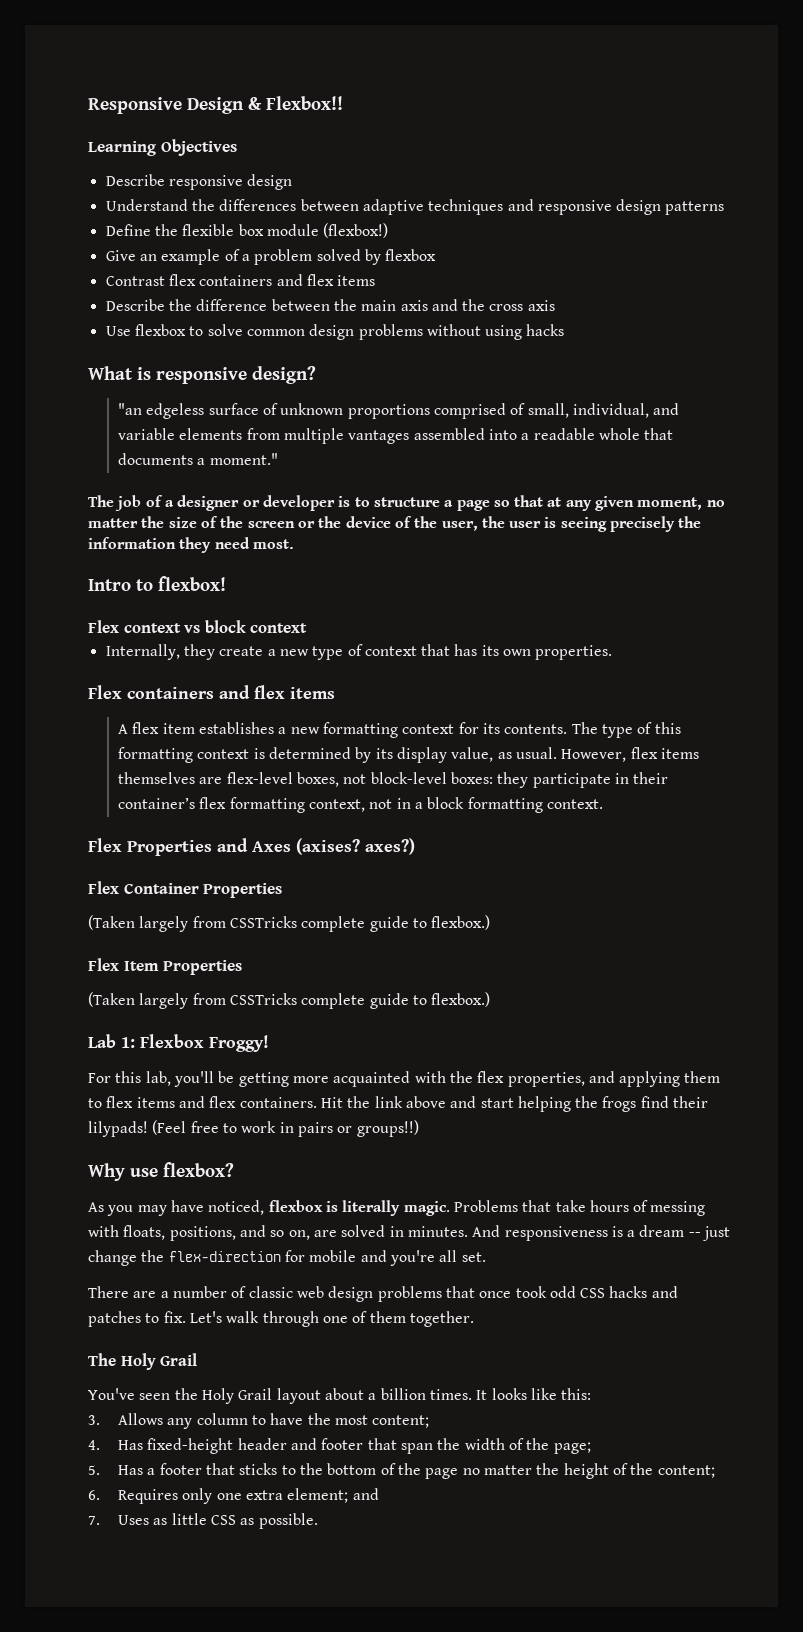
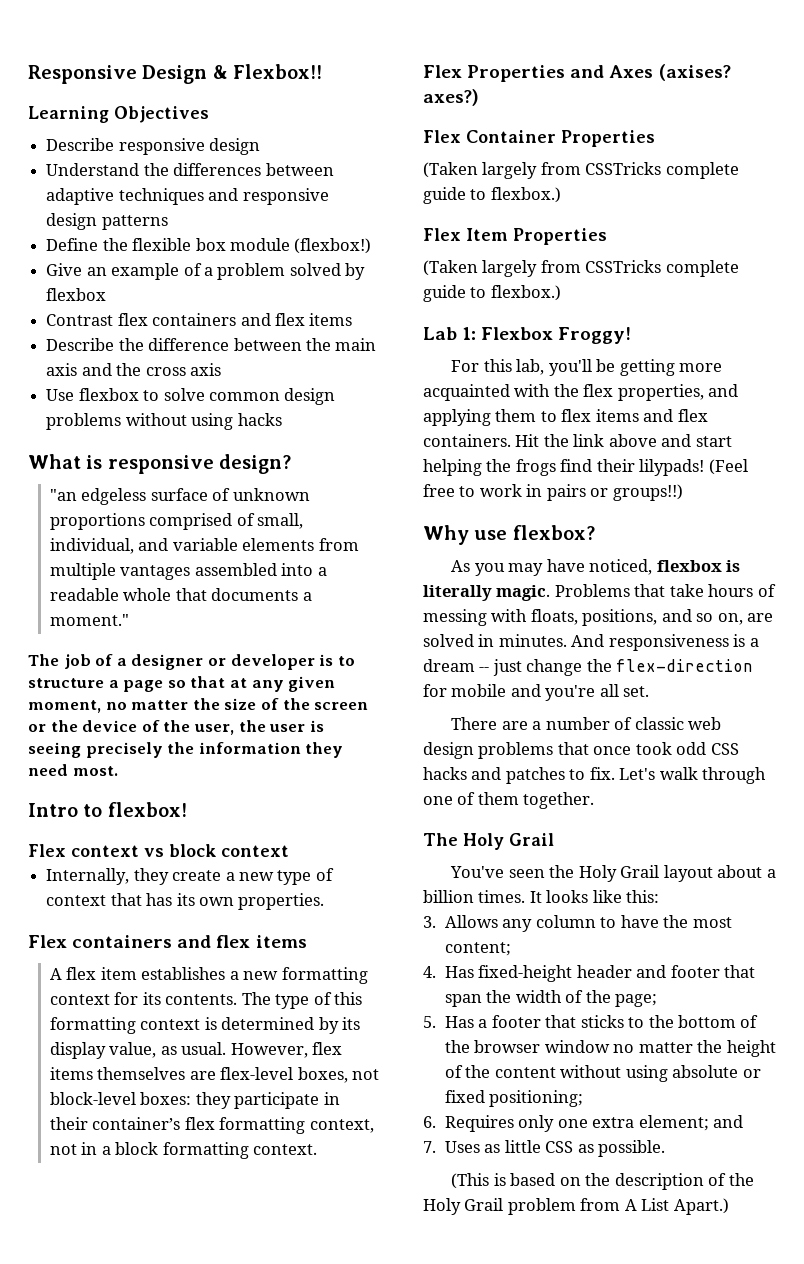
- 5. Has a footer that sticks to the bottom of the page no matter the height of the content;
+ 5. Has a footer that sticks to the bottom of the browser window no matter the height of the content without using absolute or fixed positioning;
+ (This is based on the description of the Holy Grail problem from A List Apart.)

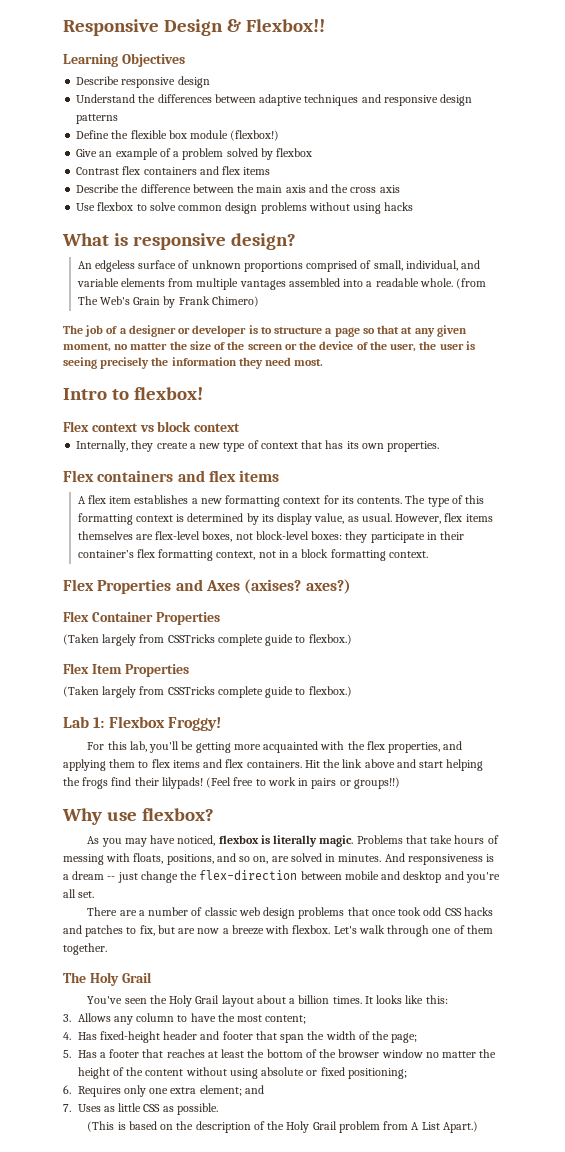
- "an edgeless surface of unknown proportions comprised of small, individual, and variable elements from multiple vantages assembled into a readable whole that documents a moment."
+ An edgeless surface of unknown proportions comprised of small, individual, and variable elements from multiple vantages assembled into a readable whole. (from The Web's Grain by Frank Chimero)
- And responsiveness is a dream -- just change the flex-direction for mobile and you're all set.
+ And responsiveness is a dream -- just change the flex-direction between mobile and desktop and you're all set.
- There are a number of classic web design problems that once took odd CSS hacks and patches to fix.
+ There are a number of classic web design problems that once took odd CSS hacks and patches to fix, but are now a breeze with flexbox.
- 5. Has a footer that sticks to the bottom of the browser window no matter the height of the content without using absolute or fixed positioning;
+ 5. Has a footer that reaches at least the bottom of the browser window no matter the height of the content without using absolute or fixed positioning;

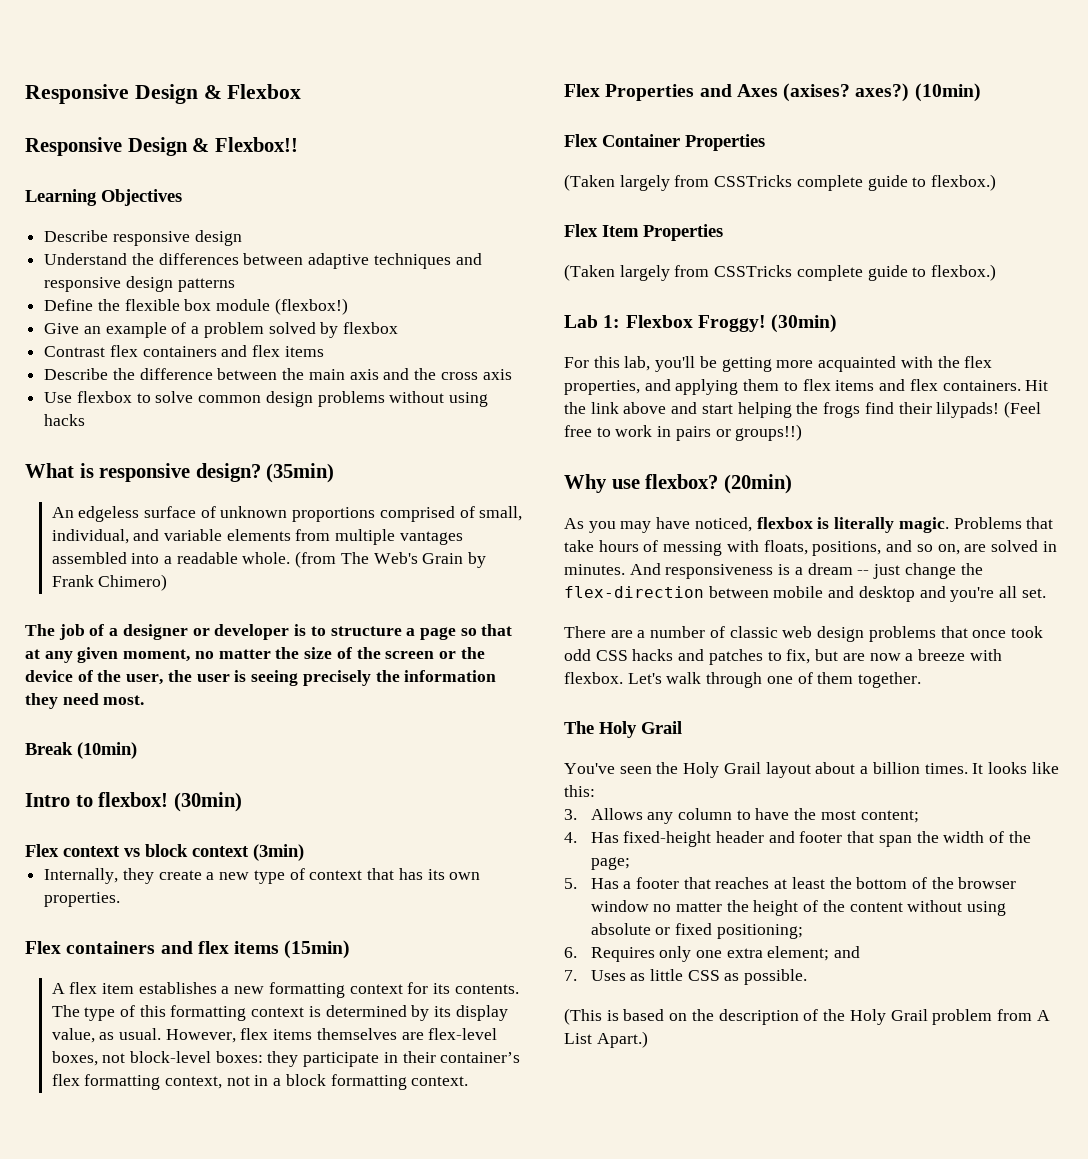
+ Responsive Design & Flexbox
+ (35min)
+ Break (10min)
- Intro to flexbox!
+ Intro to flexbox! (30min)
- Flex context vs block context
+ Flex context vs block context (3min)
- Flex containers and flex items
+ Flex containers and flex items (15min)
- Flex Properties and Axes (axises? axes?)
+ Flex Properties and Axes (axises? axes?) (10min)
- Lab 1: Flexbox Froggy!
+ Lab 1: Flexbox Froggy! (30min)
+ (20min)

